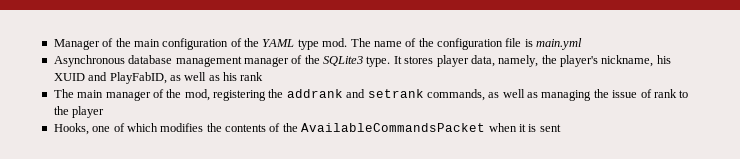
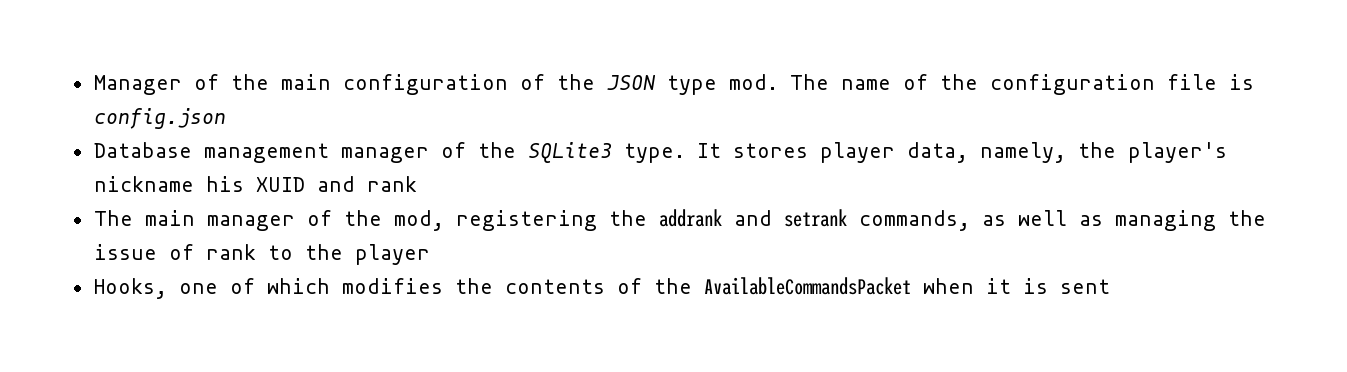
- Manager of the main configuration of the YAML type mod.
+ Manager of the main configuration of the JSON type mod.
- The name of the configuration file is main.yml
- Asynchronous database management manager of the SQLite3 type.
+ The name of the configuration file is config.json
+ Database management manager of the SQLite3 type.
- It stores player data, namely, the player's nickname, his XUID and PlayFabID, as well as his rank
+ It stores player data, namely, the player's nickname his XUID and rank

